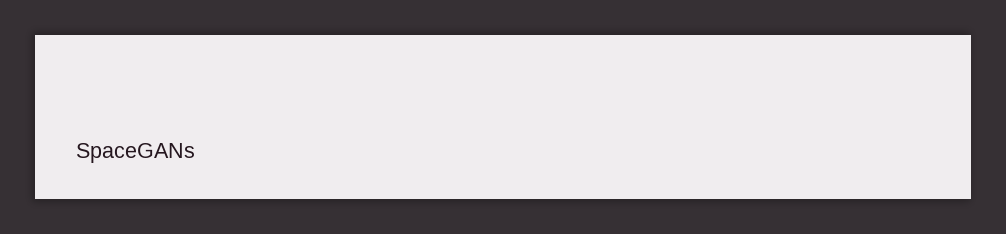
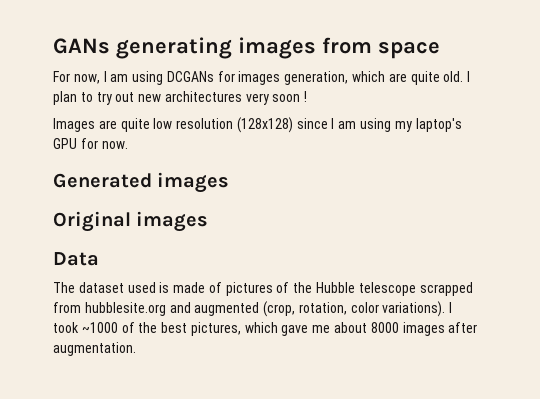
- SpaceGANs
+ GANs generating images from space
+ For now, I am using DCGANs for images generation, which are quite old. I plan to try out new architectures very soon !
+ Images are quite low resolution (128x128) since I am using my laptop's GPU for now.
+ Generated images
+ Original images
+ Data
+ The dataset used is made of pictures of the Hubble telescope scrapped from hubblesite.org and augmented (crop, rotation, color variations). I took ~1000 of the best pictures, which gave me about 8000 images after augmentation.

